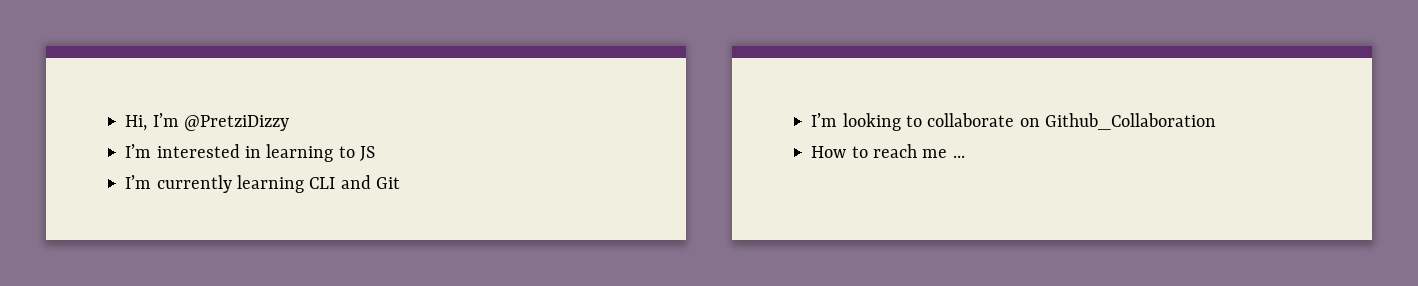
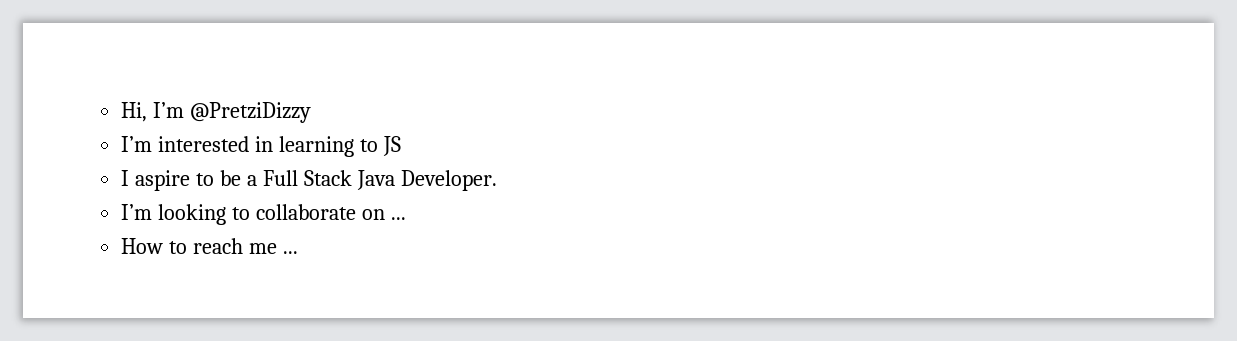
- I’m currently learning CLI and Git
+ I aspire to be a Full Stack Java Developer.
- I’m looking to collaborate on Github_Collaboration
+ I’m looking to collaborate on ...

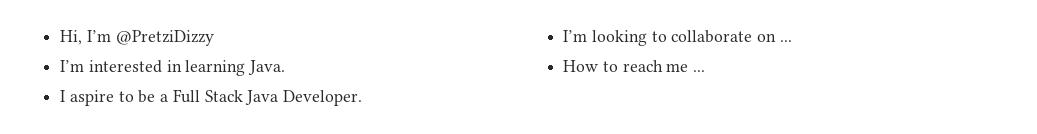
- I’m interested in learning to JS
+ I’m interested in learning Java.

